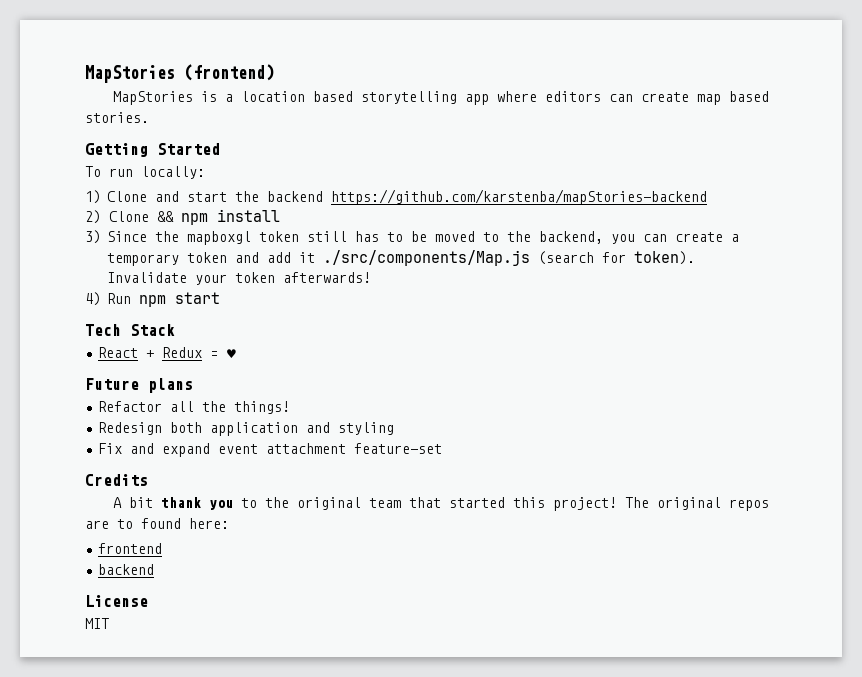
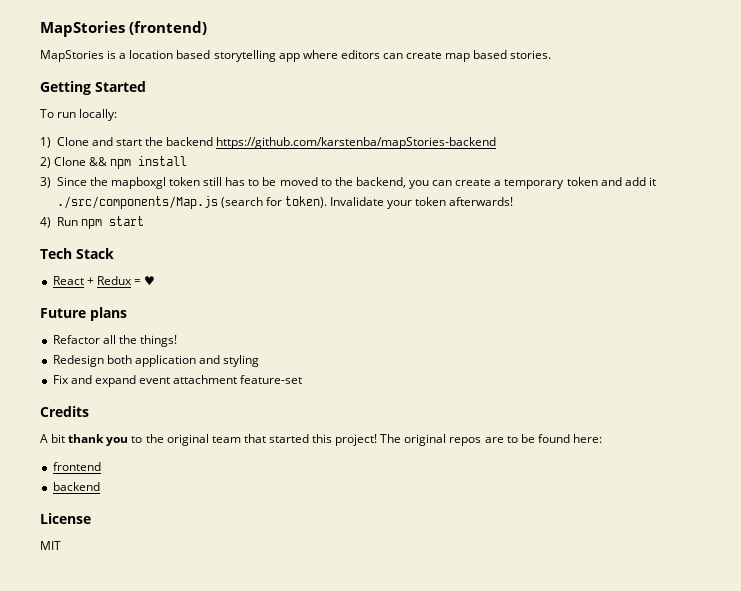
- The original repos are to found here:
+ The original repos are to be found here:

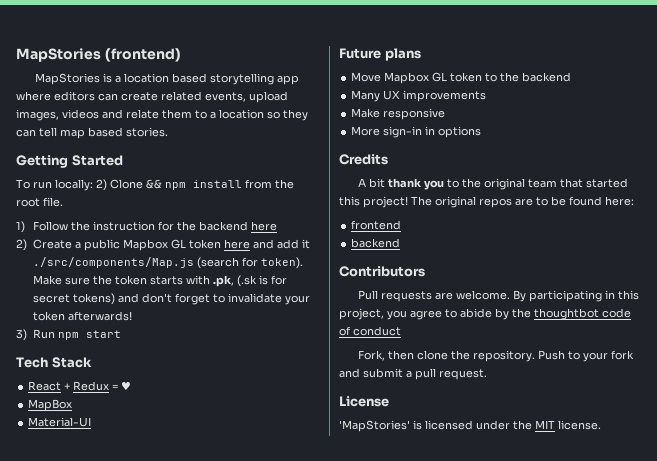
- MapStories is a location based storytelling app where editors can create map based stories.
+ MapStories is a location based storytelling app where editors can create related events, upload images, videos and relate them to a location so they can tell map based stories.
- To run locally:
- 1) Clone and start the backend https://github.com/karstenba/mapStories-backend
- 2) Clone && npm install
- 3) Since the mapboxgl token still has to be moved to the backend, you can create a temporary token and add it ./src/components/Map.js (search for token).
+ To run locally: 2) Clone && npm install from the root file.
+ 1) Follow the instruction for the backend here
+ 2) Create a public Mapbox GL token here and add it ./src/components/Map.js (search for token).
- Invalidate your token afterwards!
+ Make sure the token starts with .pk, (.sk is for secret tokens) and don't forget to invalidate your token afterwards!
- 4) Run npm start
+ 3) Run npm start
+ MapBox
+ Material-UI
- Refactor all the things!
- Redesign both application and styling
- Fix and expand event attachment feature-set
+ Move Mapbox GL token to the backend
+ Many UX improvements
+ Make responsive
+ More sign-in in options
+ Contributors
+ Pull requests are welcome. By participating in this project, you agree to abide by the thoughtbot code of conduct
+ Fork, then clone the repository. Push to your fork and submit a pull request.
  License
- MIT
+ 'MapStories' is licensed under the MIT license.

